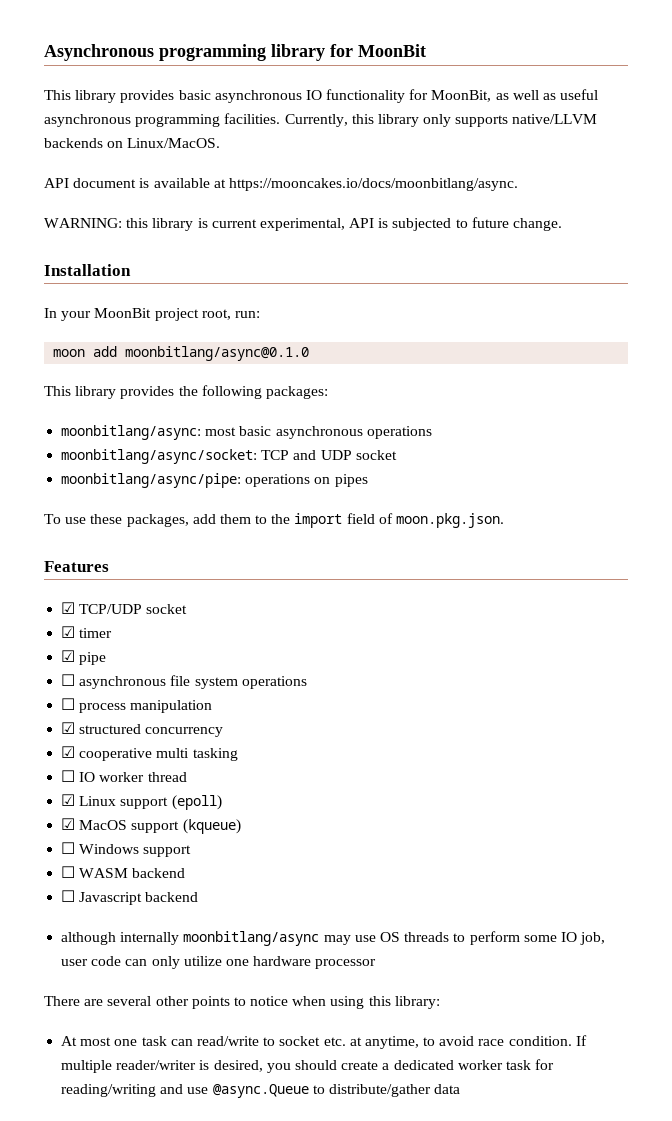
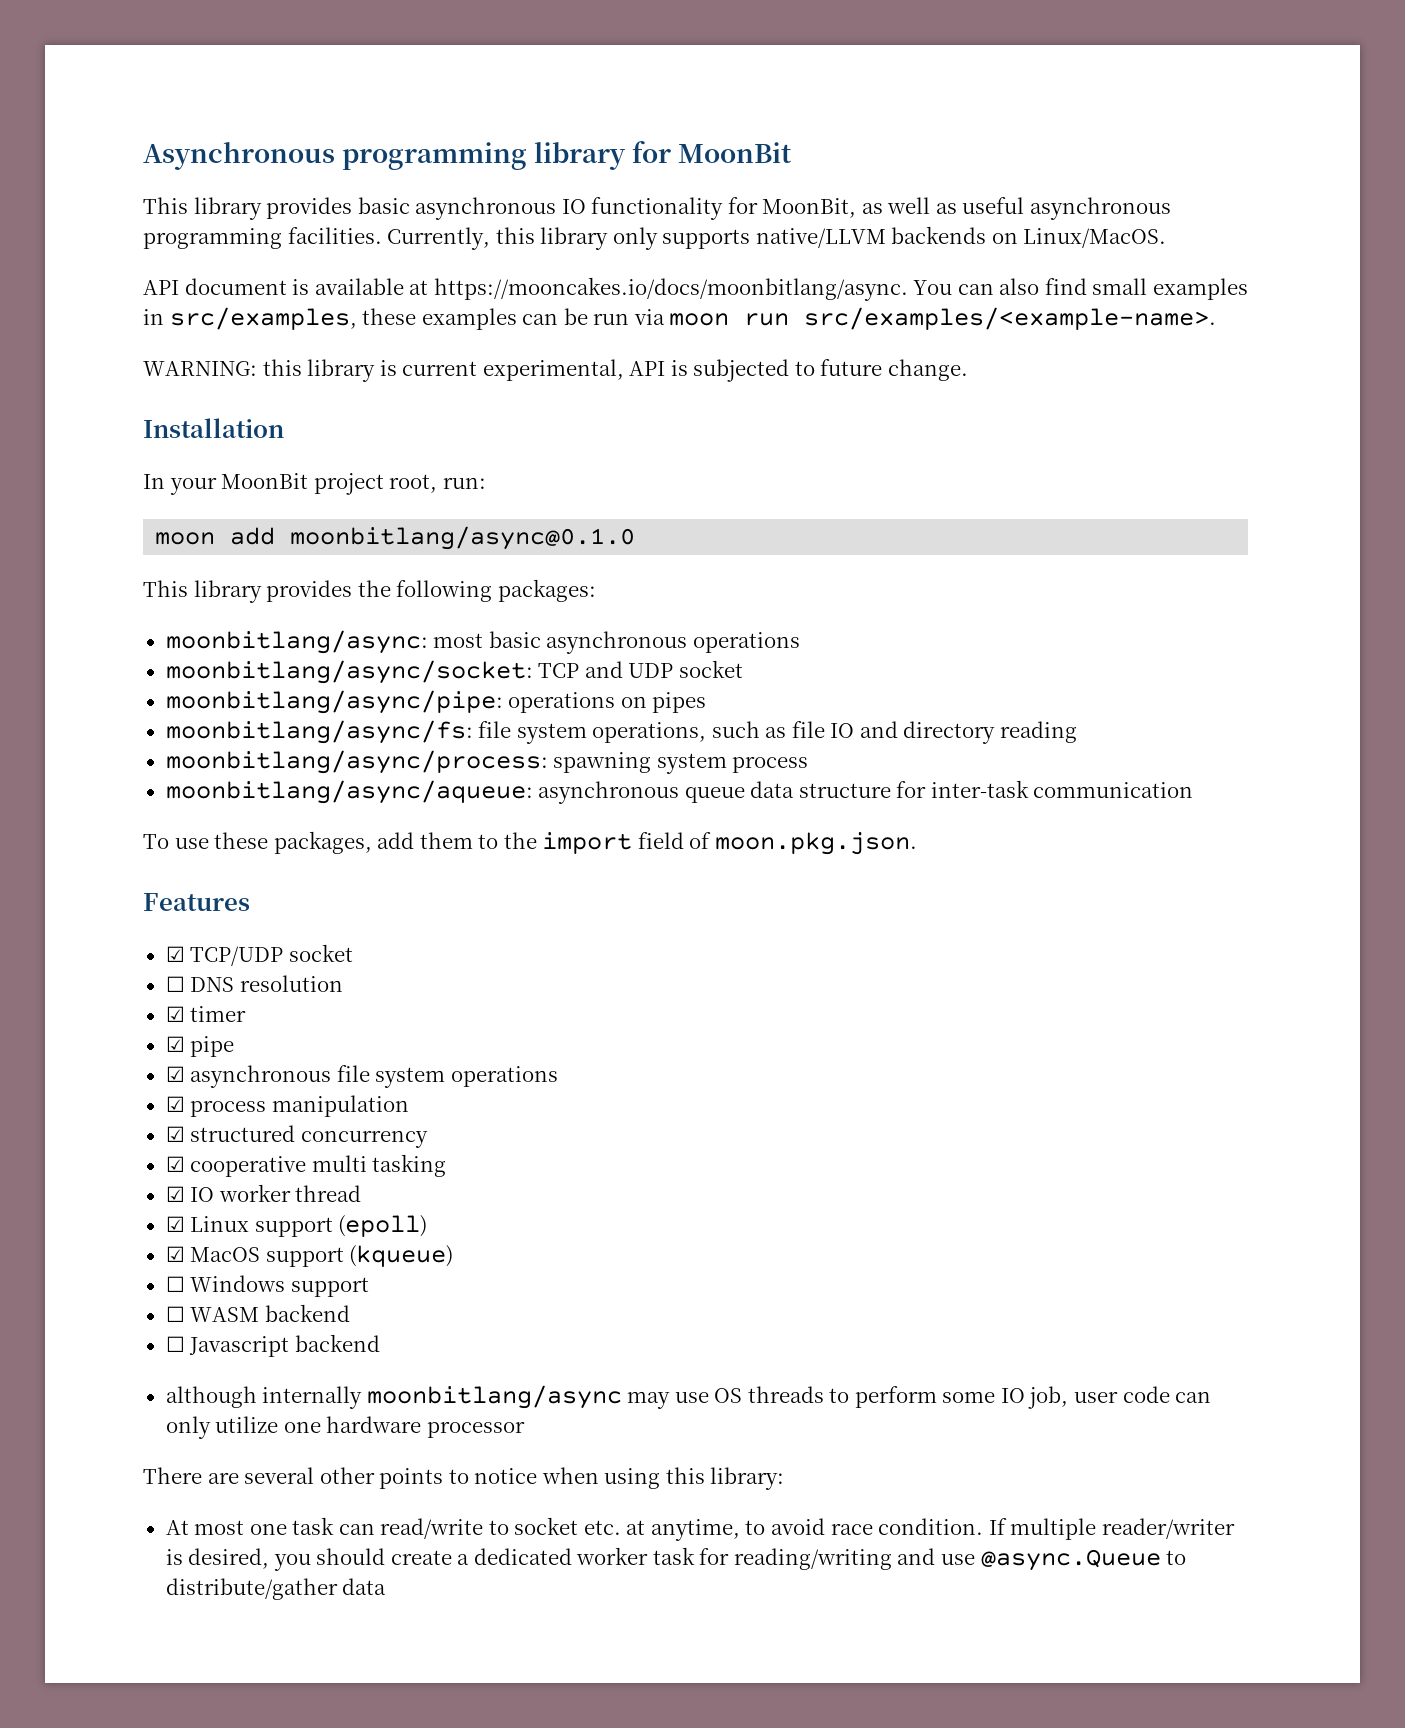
- API document is available at https://mooncakes.io/docs/moonbitlang/async.
+ API document is available at https://mooncakes.io/docs/moonbitlang/async. You can also find small examples in src/examples, these examples can be run via moon run src/examples/<example-name>.
+ moonbitlang/async/fs: file system operations, such as file IO and directory reading
+ moonbitlang/async/process: spawning system process
+ moonbitlang/async/aqueue: asynchronous queue data structure for inter-task communication
+ ☐ DNS resolution
- ☐ asynchronous file system operations
+ ☑ asynchronous file system operations
- ☐ process manipulation
+ ☑ process manipulation
- ☐ IO worker thread
+ ☑ IO worker thread

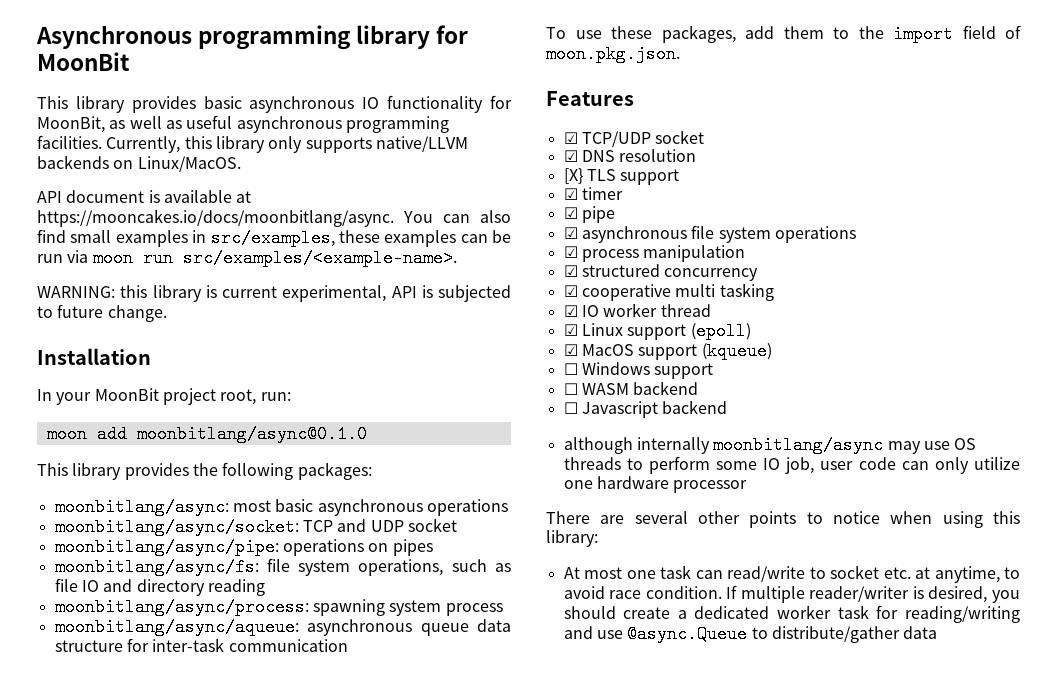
- ☐ DNS resolution
+ ☑ DNS resolution
+ [X} TLS support

